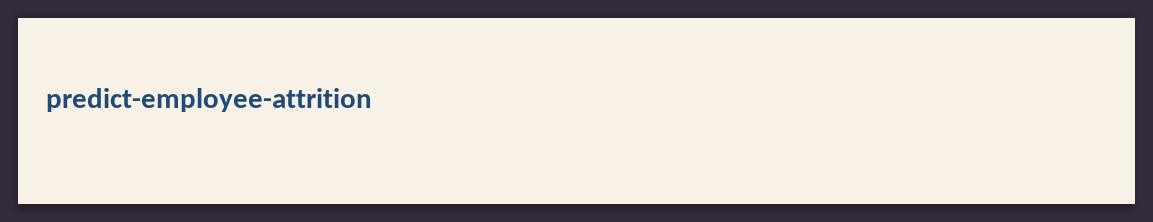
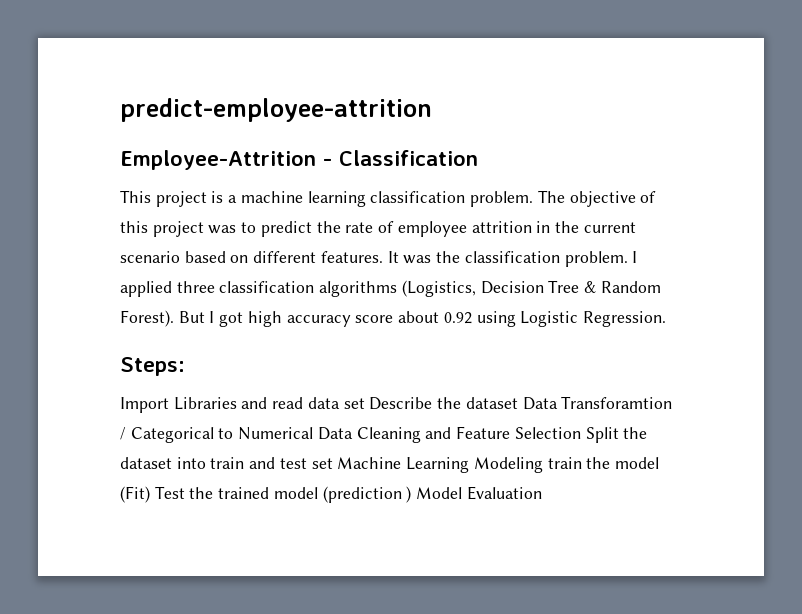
+ Employee-Attrition - Classification
+ This project is a machine learning classification problem. The objective of this project was to predict the rate of employee attrition in the current scenario based on different features. It was the classification problem. I applied three classification algorithms (Logistics, Decision Tree & Random Forest). But I got high accuracy score about 0.92 using Logistic Regression.
+ Steps:
+ Import Libraries and read data set Describe the dataset Data Transforamtion / Categorical to Numerical Data Cleaning and Feature Selection Split the dataset into train and test set Machine Learning Modeling train the model (Fit) Test the trained model (prediction ) Model Evaluation

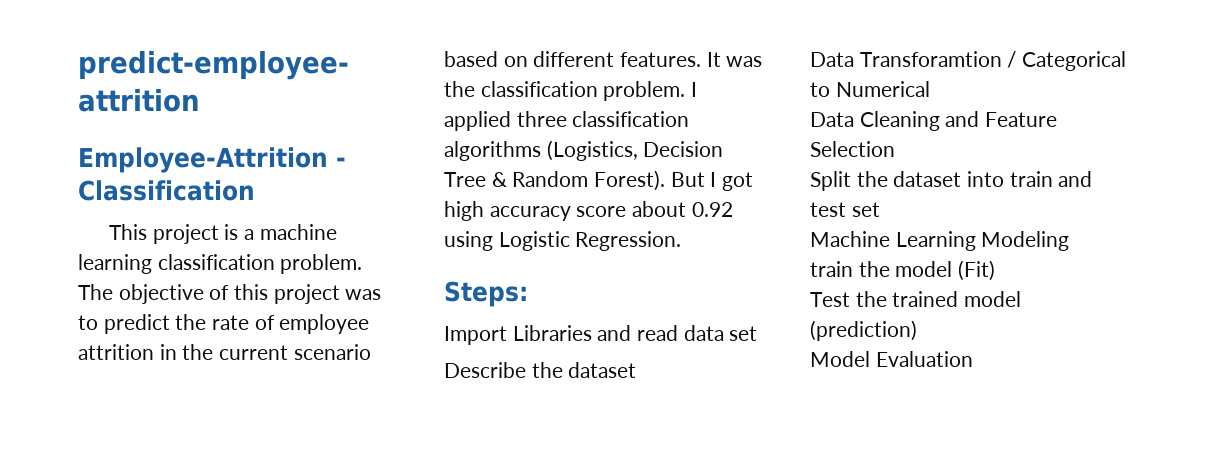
- Import Libraries and read data set Describe the dataset Data Transforamtion / Categorical to Numerical Data Cleaning and Feature Selection Split the dataset into train and test set Machine Learning Modeling train the model (Fit) Test the trained model (prediction ) Model Evaluation
+ Import Libraries and read data set
+ Describe the dataset
+ Data Transforamtion / Categorical to Numerical
+ Data Cleaning and Feature Selection
+ Split the dataset into train and test set
+ Machine Learning Modeling
+ train the model (Fit)
+ Test the trained model (prediction)
+ Model Evaluation

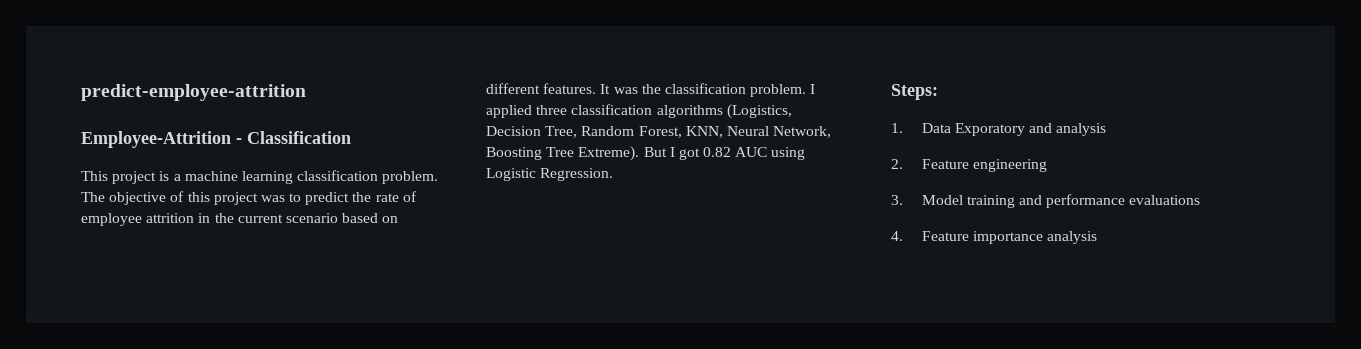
- I applied three classification algorithms (Logistics, Decision Tree & Random Forest). But I got high accuracy score about 0.92 using Logistic Regression.
+ I applied three classification algorithms (Logistics, Decision Tree, Random Forest, KNN, Neural Network, Boosting Tree Extreme). But I got 0.82 AUC using Logistic Regression.
  Steps:
- Import Libraries and read data set
- Describe the dataset
- Data Transforamtion / Categorical to Numerical
- Data Cleaning and Feature Selection
- Split the dataset into train and test set
- Machine Learning Modeling
- train the model (Fit)
- Test the trained model (prediction)
- Model Evaluation
+ 1. Data Exporatory and analysis
+ 2. Feature engineering
+ 3. Model training and performance evaluations
+ 4. Feature importance analysis

